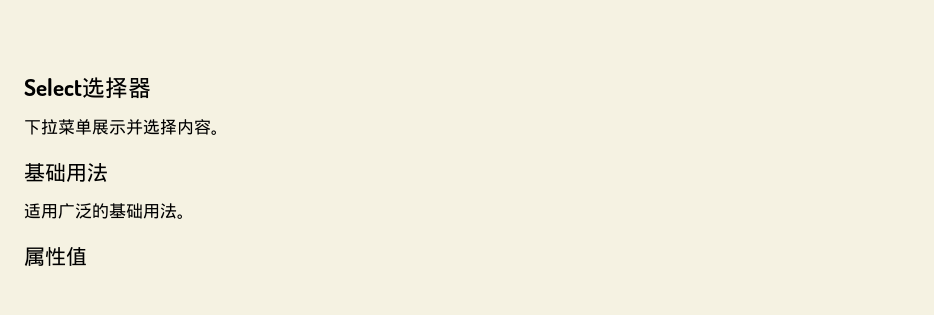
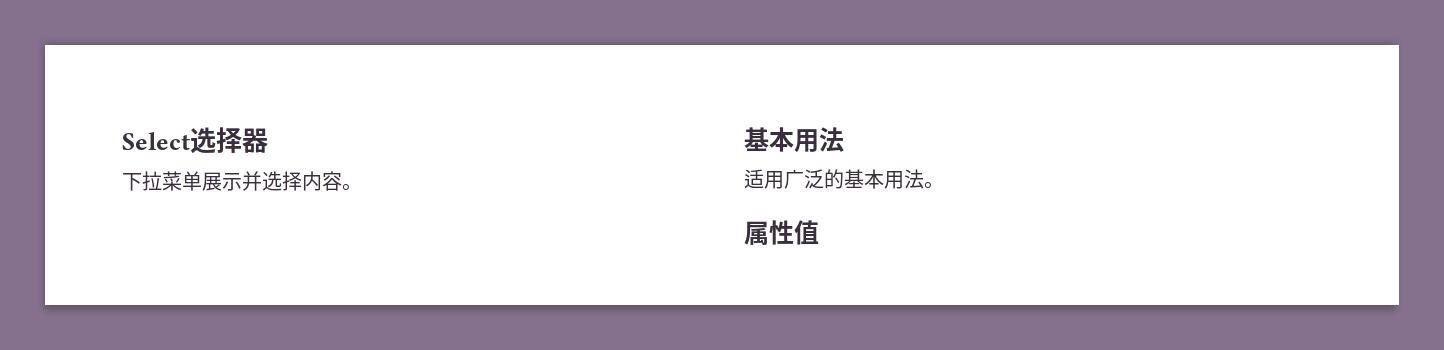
  下拉菜单展示并选择内容。
- 基础用法
+ 基本用法
- 适用广泛的基础用法。
+ 适用广泛的基本用法。

